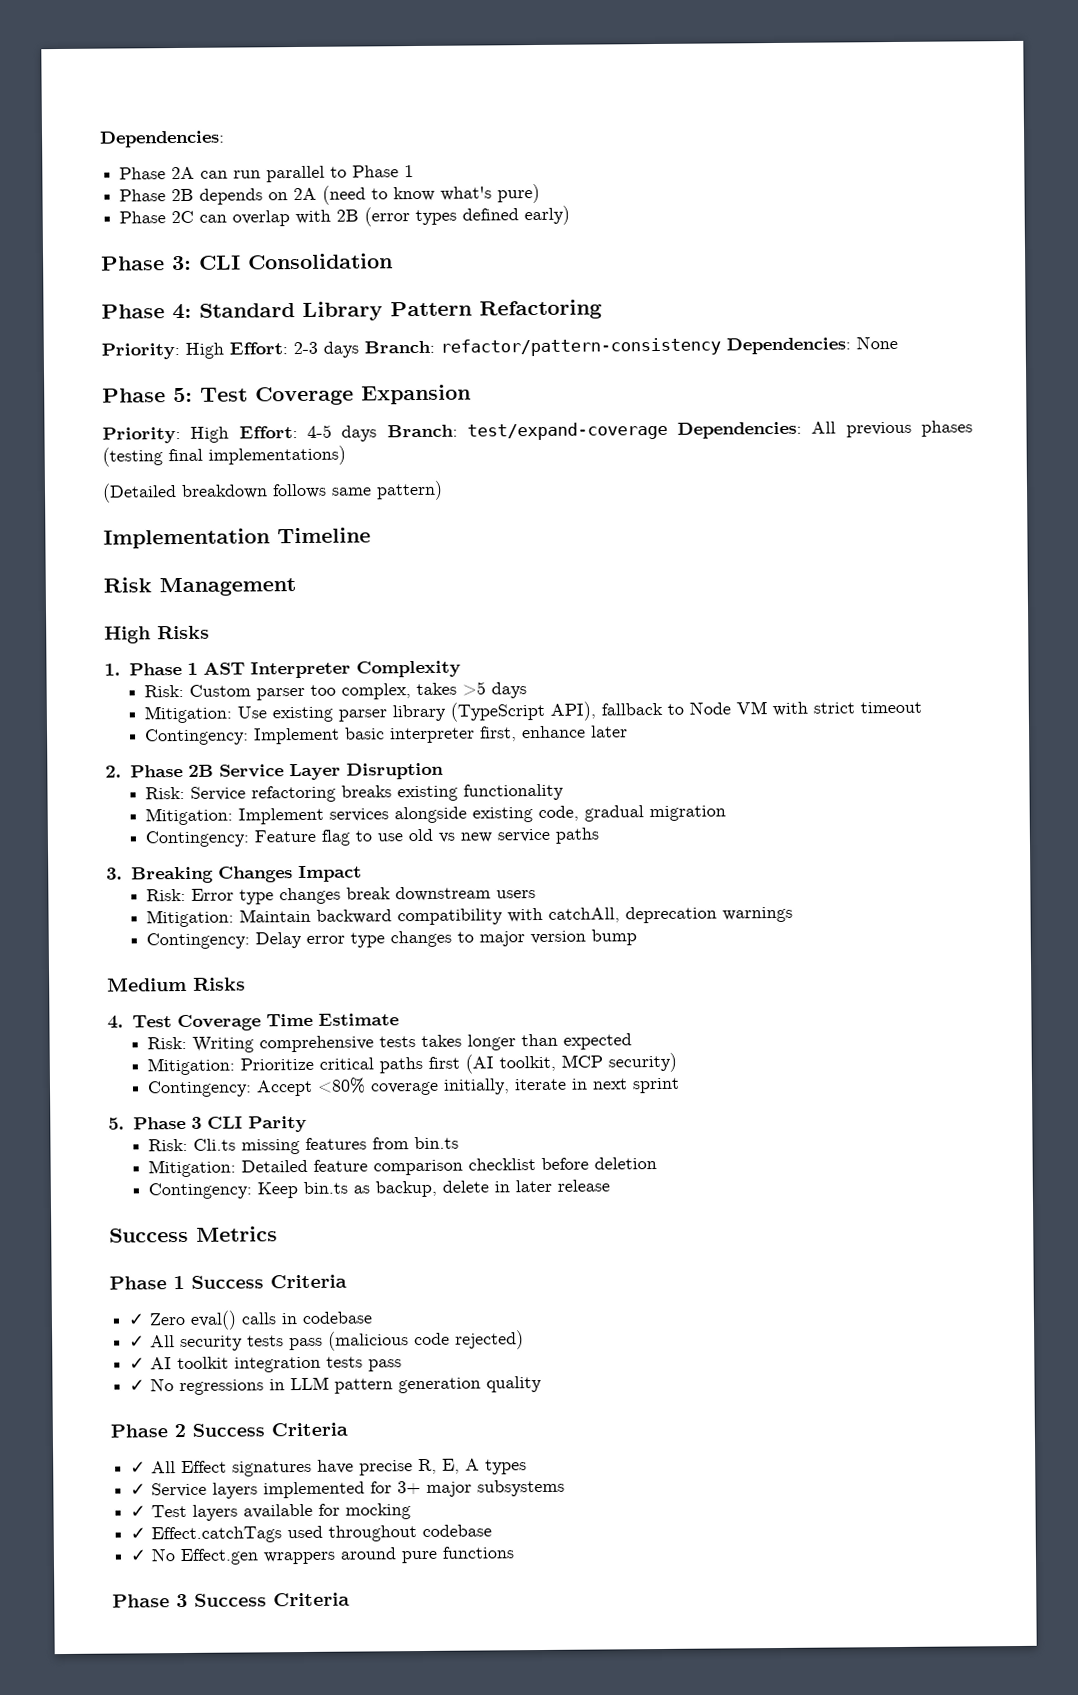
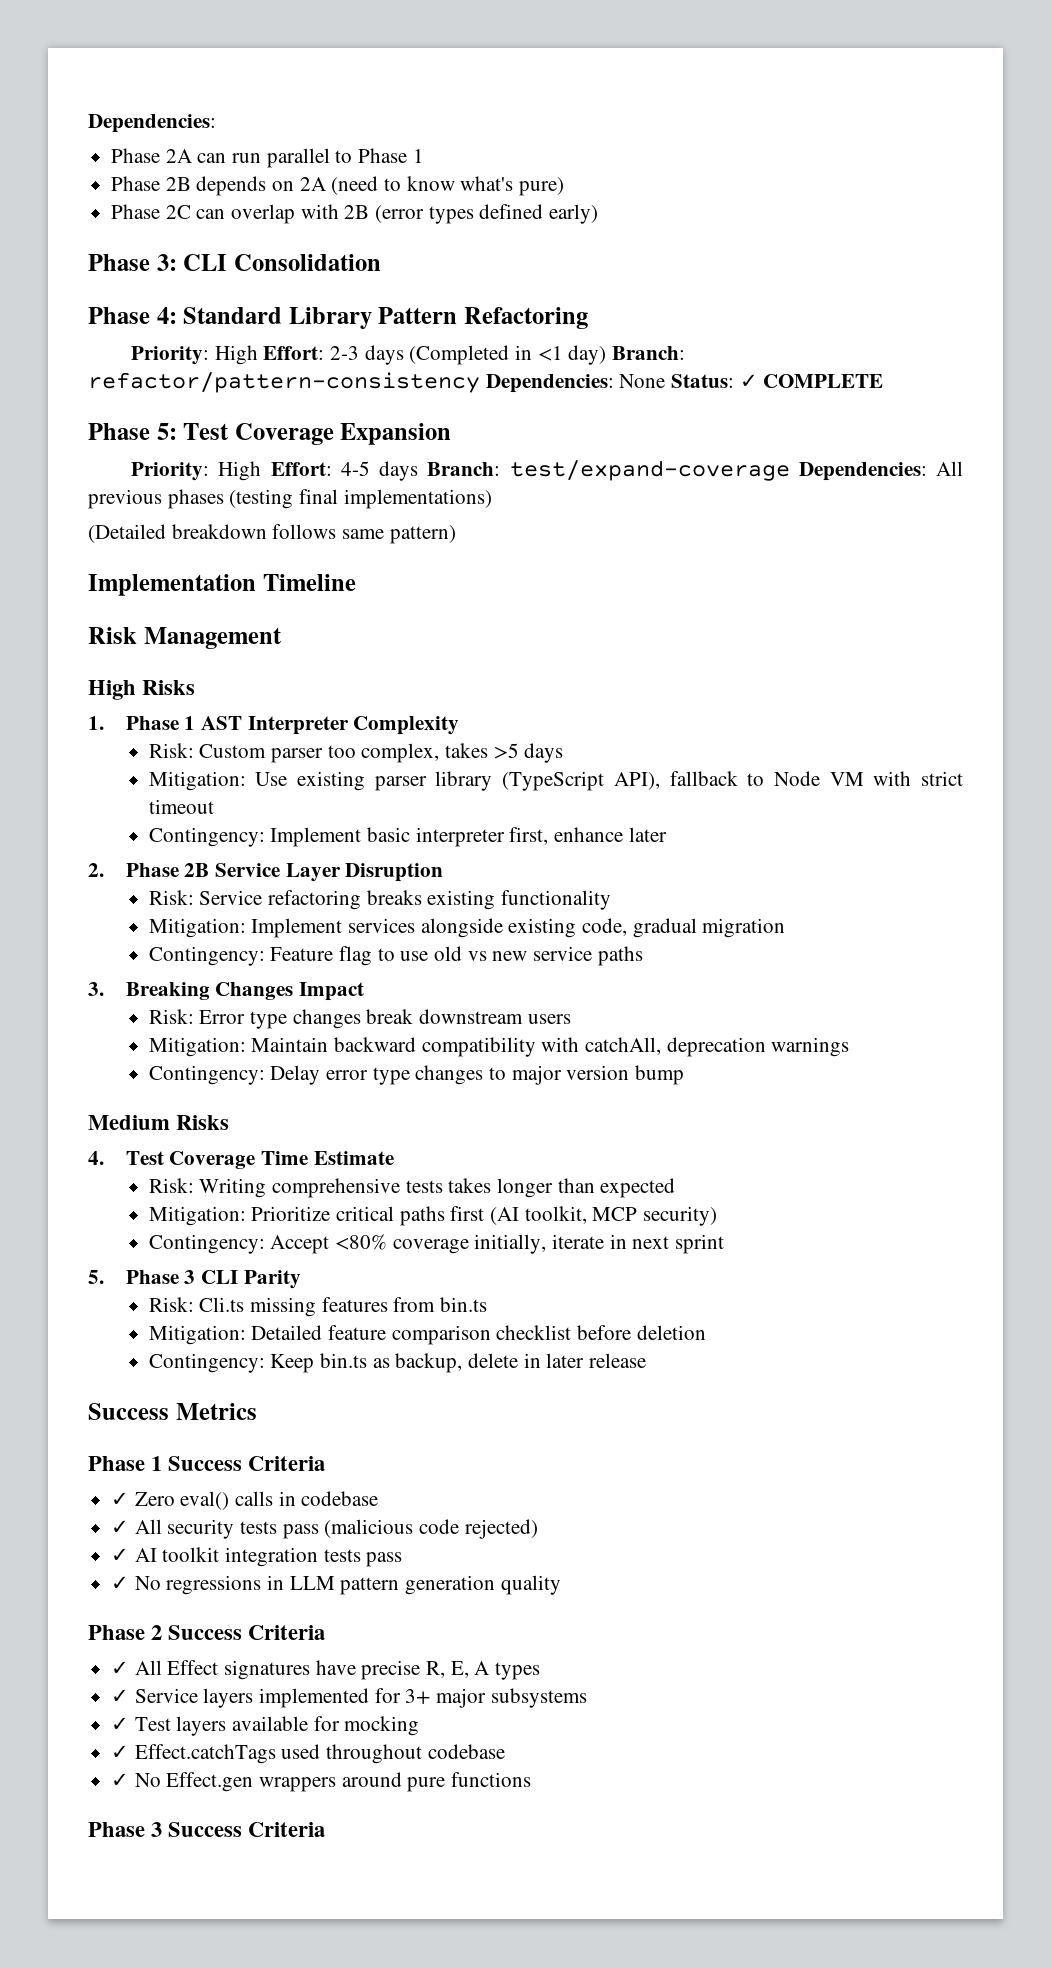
- Priority: High Effort: 2-3 days Branch: refactor/pattern-consistency Dependencies: None
+ Priority: High Effort: 2-3 days (Completed in <1 day) Branch: refactor/pattern-consistency Dependencies: None Status: ✓ COMPLETE

